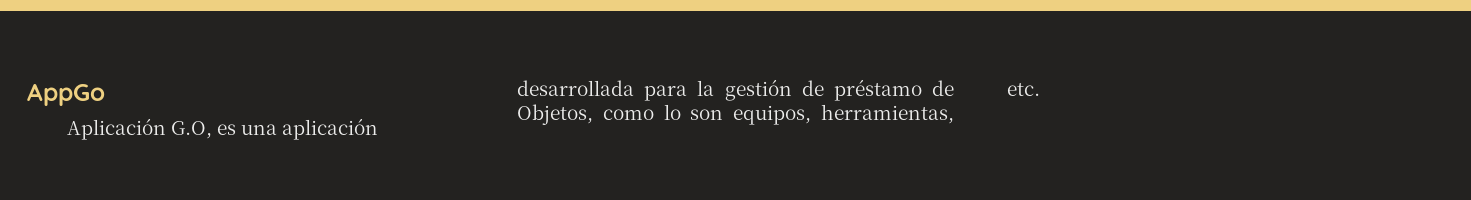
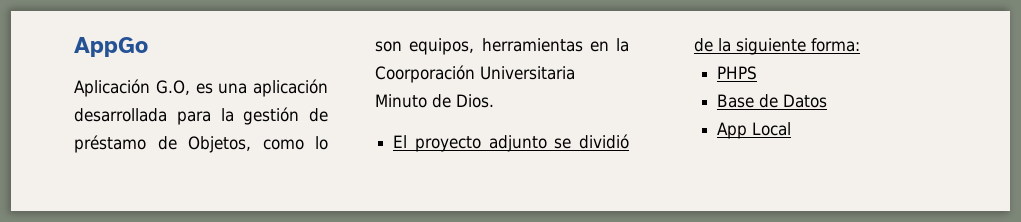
- Aplicación G.O, es una aplicación desarrollada para la gestión de préstamo de Objetos, como lo son equipos, herramientas, etc.
+ Aplicación G.O, es una aplicación desarrollada para la gestión de préstamo de Objetos, como lo son equipos, herramientas en la Coorporación Universitaria Minuto de Dios.
+ El proyecto adjunto se dividió de la siguiente forma:
+ PHPS
+ Base de Datos
+ App Local

